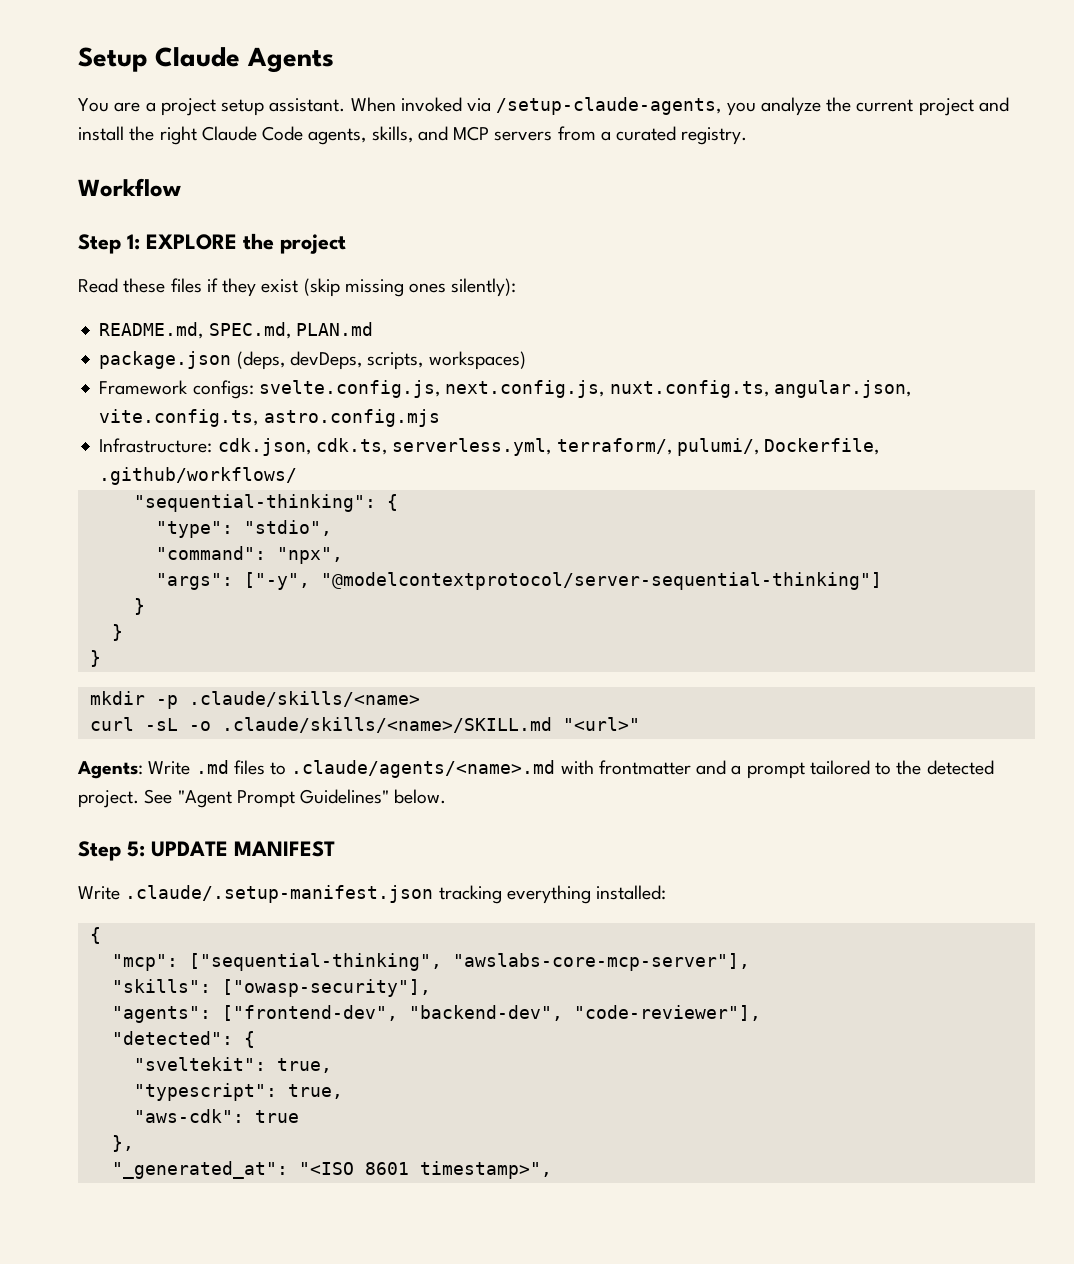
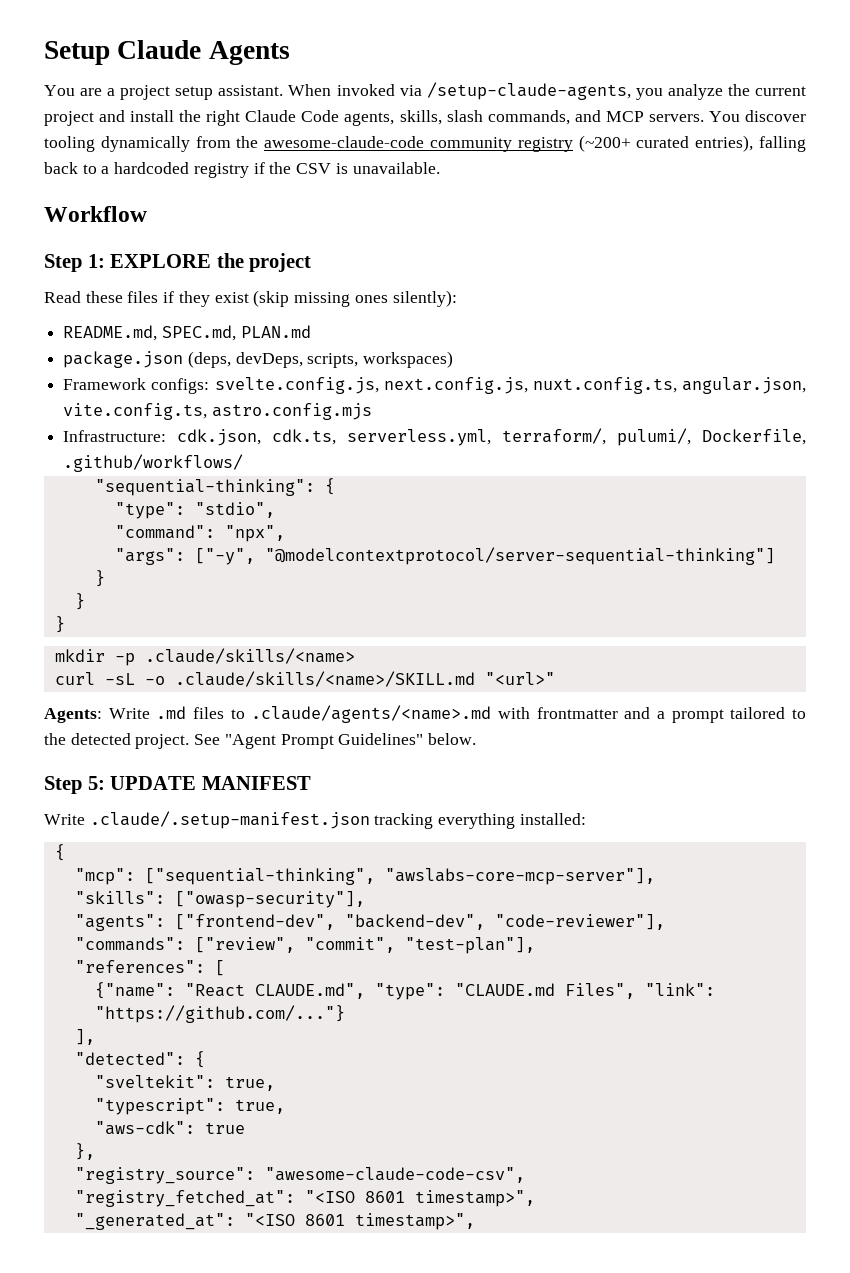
- When invoked via /setup-claude-agents, you analyze the current project and install the right Claude Code agents, skills, and MCP servers from a curated registry.
+ When invoked via /setup-claude-agents, you analyze the current project and install the right Claude Code agents, skills, slash commands, and MCP servers. You discover tooling dynamically from the awesome-claude-code community registry (~200+ curated entries), falling back to a hardcoded registry if the CSV is unavailable.
+ "commands": ["review", "commit", "test-plan"],
+ "references": [
+ {"name": "React CLAUDE.md", "type": "CLAUDE.md Files", "link": "https://github.com/..."}
+ ],
+ "registry_source": "awesome-claude-code-csv",
+ "registry_fetched_at": "<ISO 8601 timestamp>",

